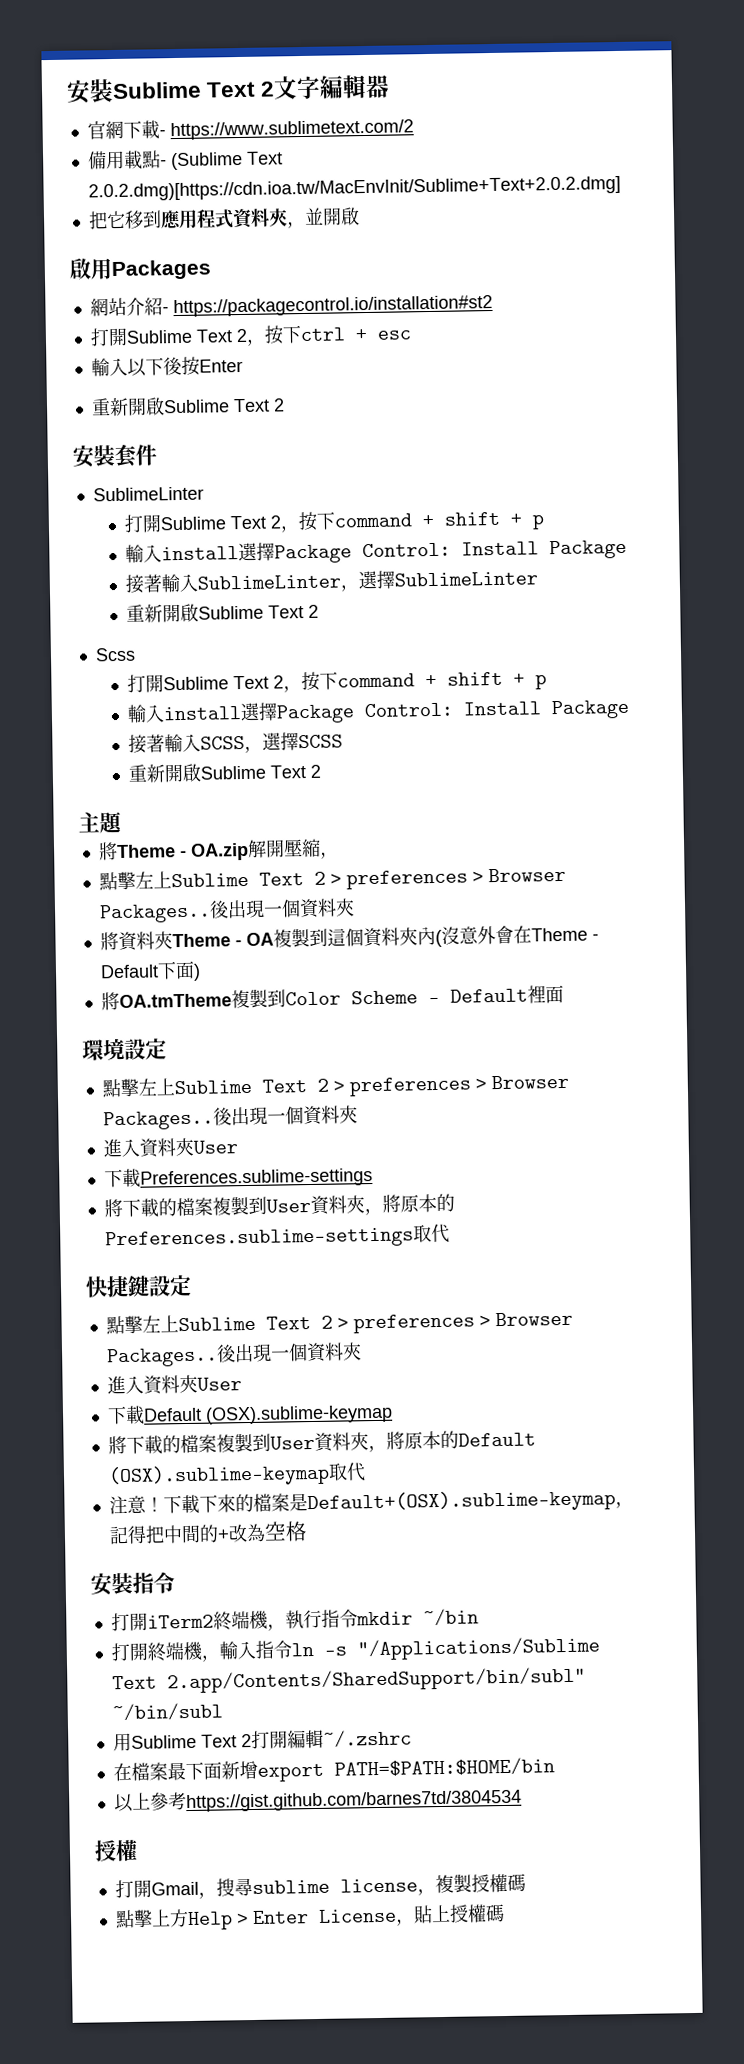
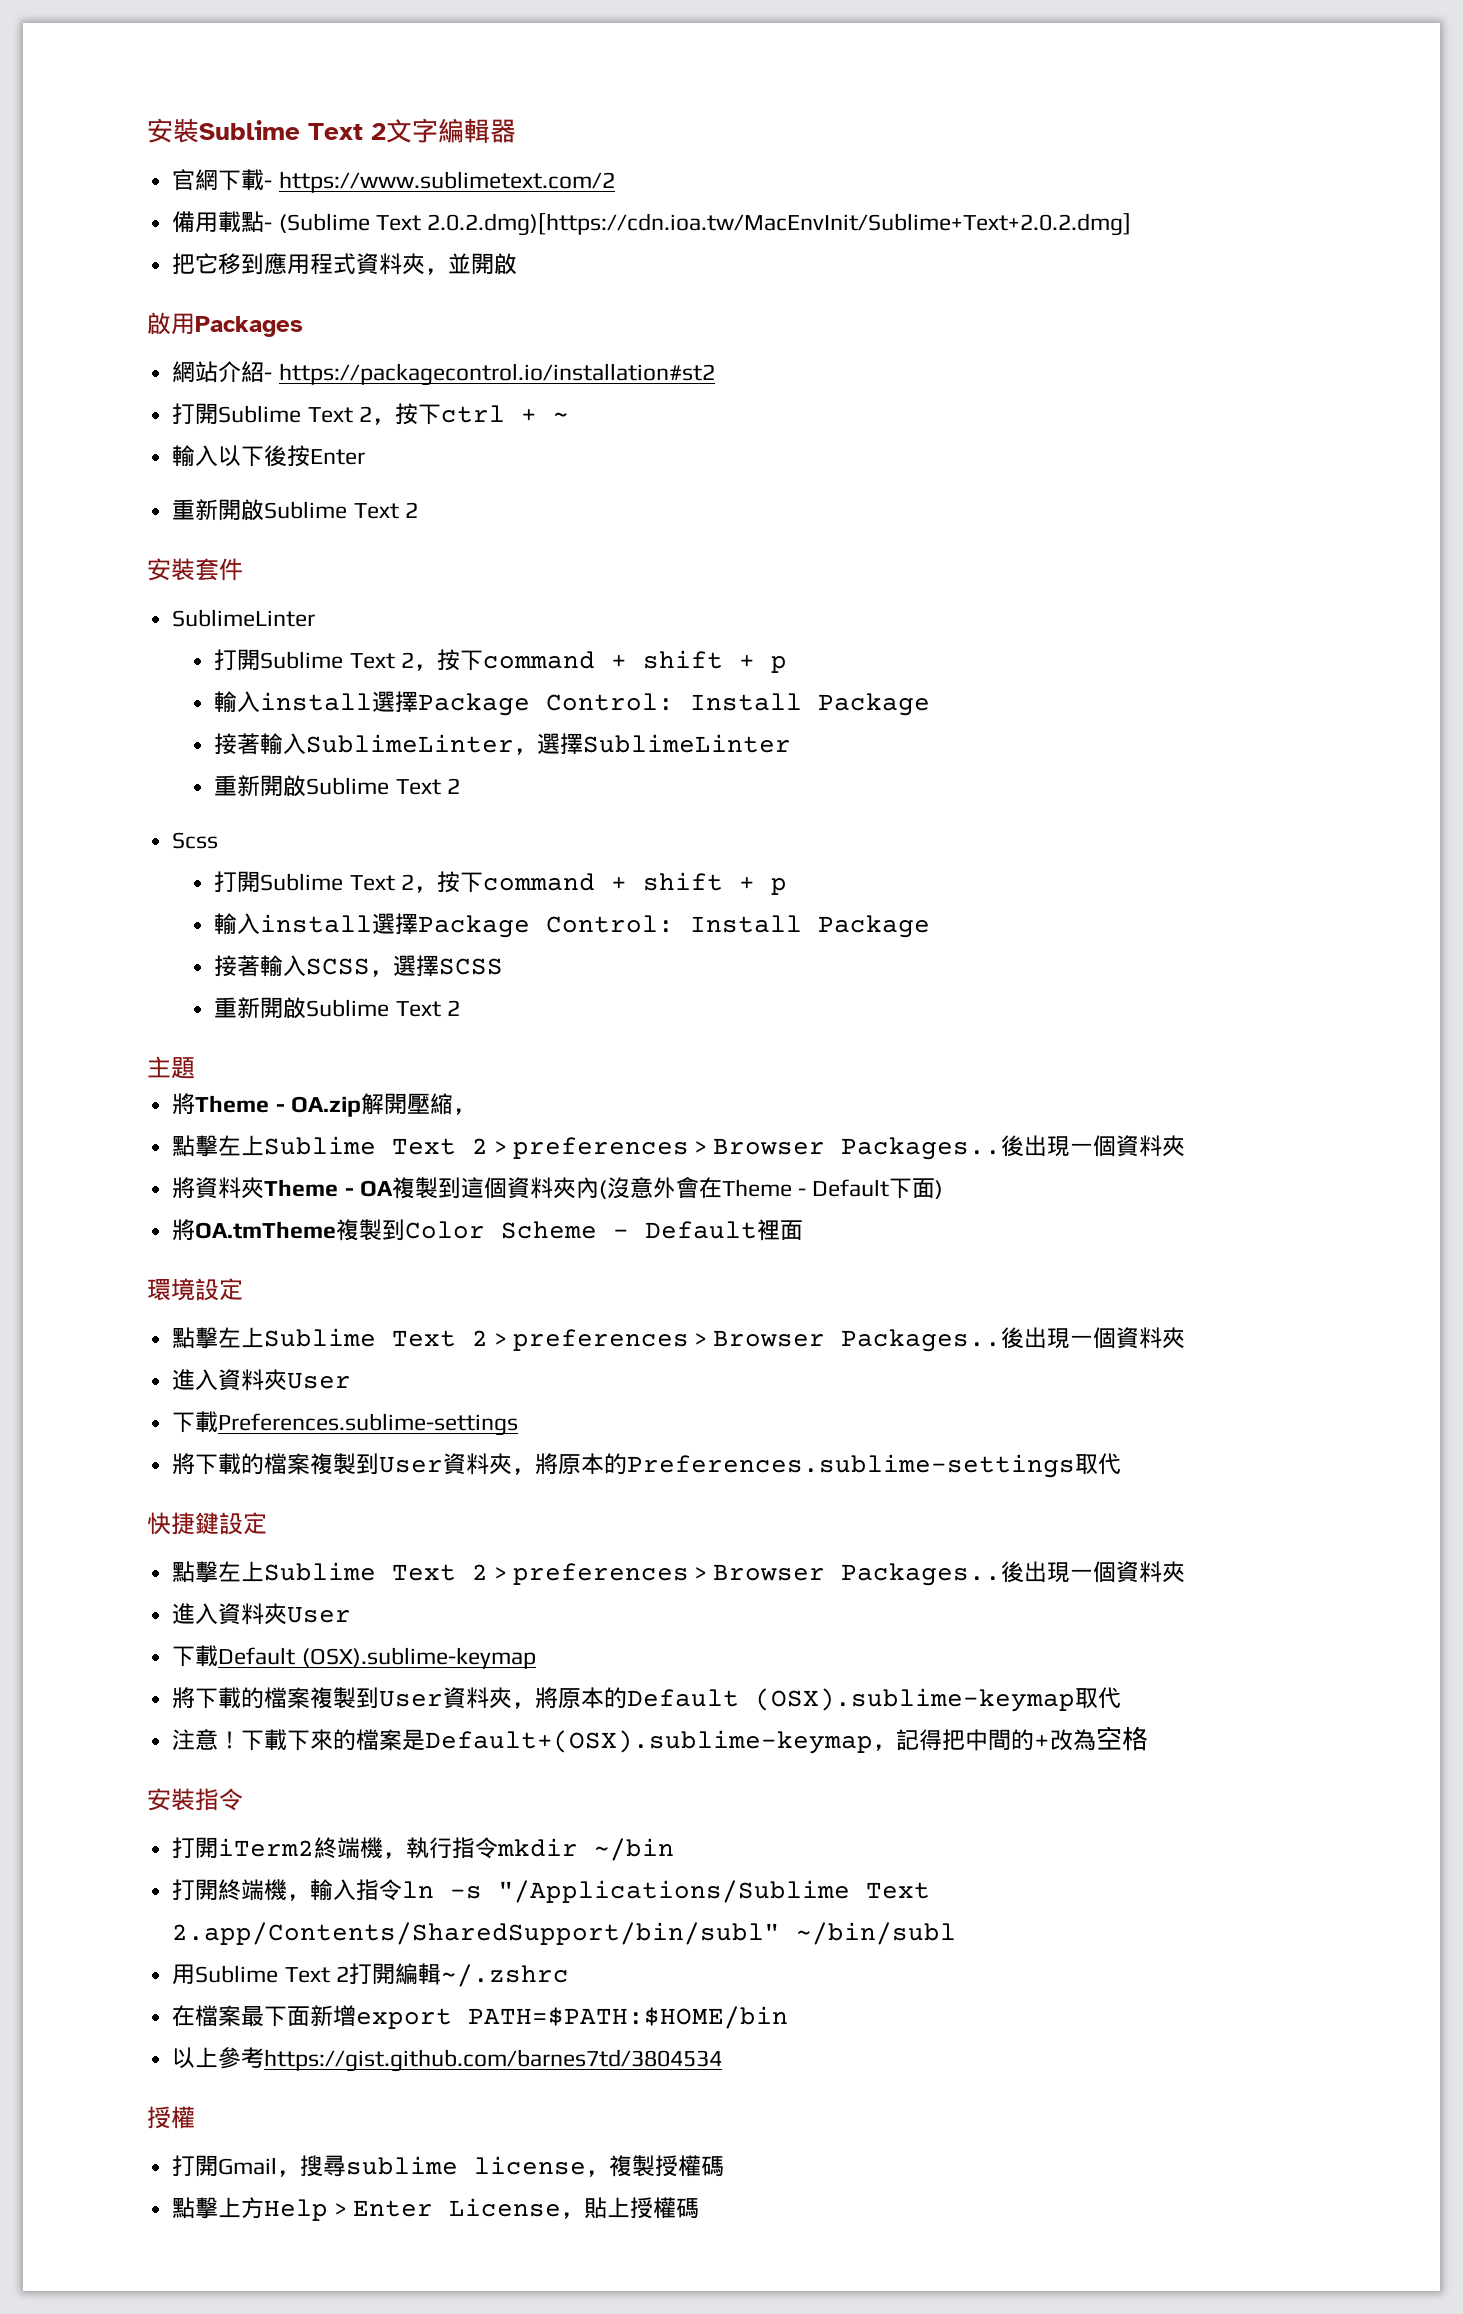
- 打開Sublime Text 2，按下ctrl + esc
+ 打開Sublime Text 2，按下ctrl + ~

